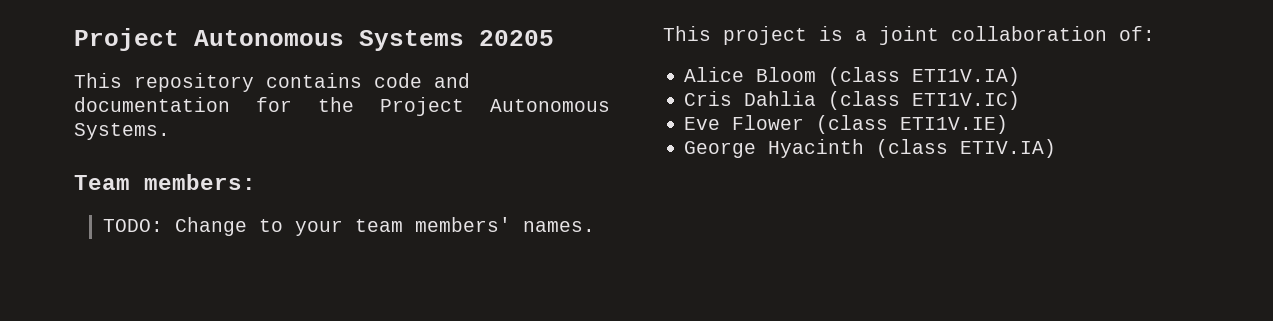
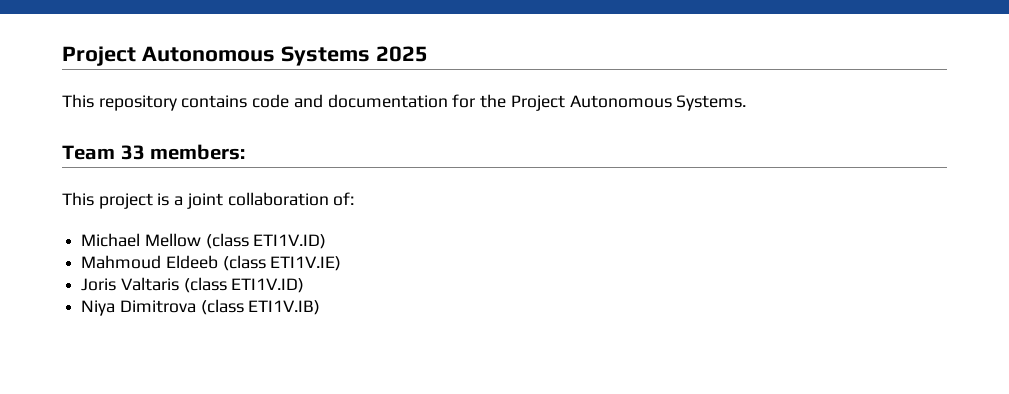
- Project Autonomous Systems 20205
+ Project Autonomous Systems 2025
- Team members:
+ Team 33 members:
- TODO: Change to your team members' names.
- Alice Bloom (class ETI1V.IA)
- Cris Dahlia (class ETI1V.IC)
- Eve Flower (class ETI1V.IE)
- George Hyacinth (class ETIV.IA)
+ Michael Mellow (class ETI1V.ID)
+ Mahmoud Eldeeb (class ETI1V.IE)
+ Joris Valtaris (class ETI1V.ID)
+ Niya Dimitrova (class ETI1V.IB)

